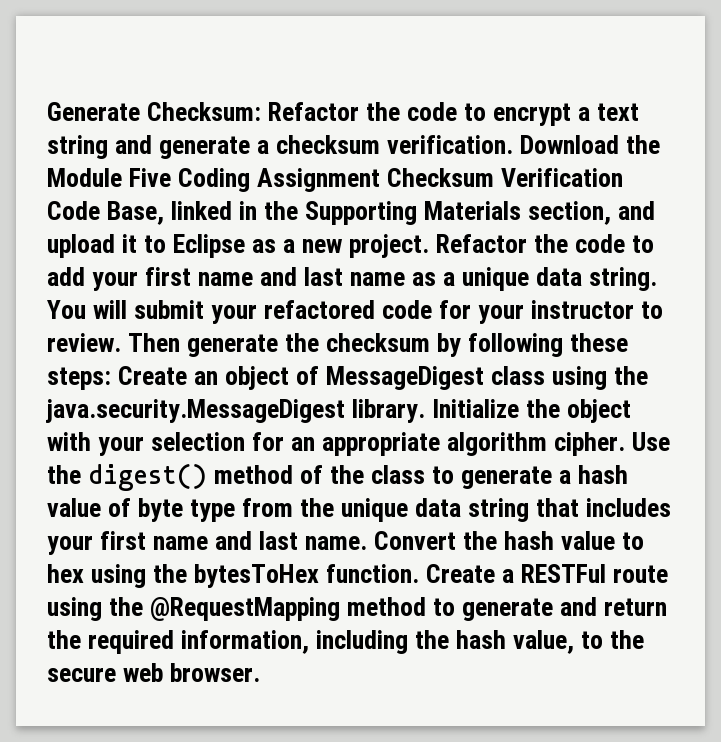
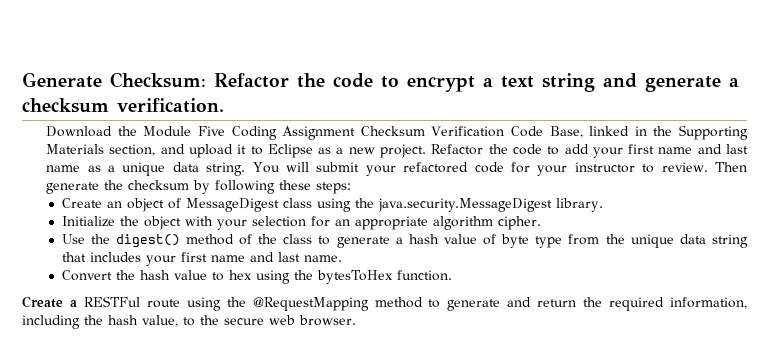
- Generate Checksum: Refactor the code to encrypt a text string and generate a checksum verification. Download the Module Five Coding Assignment Checksum Verification Code Base, linked in the Supporting Materials section, and upload it to Eclipse as a new project.
+ Generate Checksum: Refactor the code to encrypt a text string and generate a checksum verification.
+ Download the Module Five Coding Assignment Checksum Verification Code Base, linked in the Supporting Materials section, and upload it to Eclipse as a new project.
- Then generate the checksum by following these steps: Create an object of MessageDigest class using the java.security.MessageDigest library. Initialize the object with your selection for an appropriate algorithm cipher. Use the digest() method of the class to generate a hash value of byte type from the unique data string that includes your first name and last name. Convert the hash value to hex using the bytesToHex function. Create a RESTFul route using the @RequestMapping method to generate and return the required information, including the hash value, to the secure web browser.
+ Then generate the checksum by following these steps:
+ Create an object of MessageDigest class using the java.security.MessageDigest library.
+ Initialize the object with your selection for an appropriate algorithm cipher.
+ Use the digest() method of the class to generate a hash value of byte type from the unique data string that includes your first name and last name.
+ Convert the hash value to hex using the bytesToHex function.
+ Create a RESTFul route using the @RequestMapping method to generate and return the required information, including the hash value, to the secure web browser.

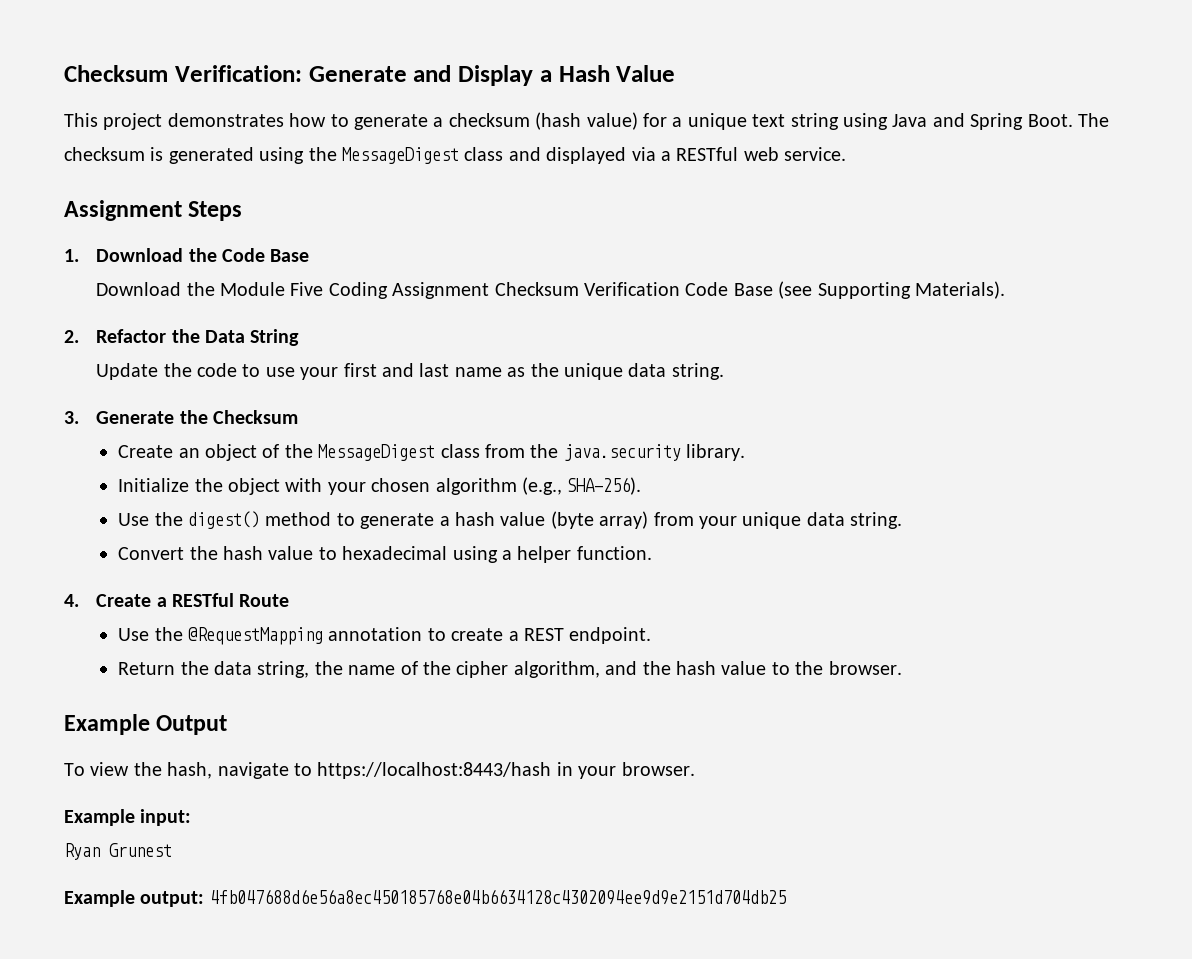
- Generate Checksum: Refactor the code to encrypt a text string and generate a checksum verification.
+ Checksum Verification: Generate and Display a Hash Value
+ This project demonstrates how to generate a checksum (hash value) for a unique text string using Java and Spring Boot. The checksum is generated using the MessageDigest class and displayed via a RESTful web service.
+ Assignment Steps
+ 1. Download the Code Base
- Download the Module Five Coding Assignment Checksum Verification Code Base, linked in the Supporting Materials section, and upload it to Eclipse as a new project. Refactor the code to add your first name and last name as a unique data string. You will submit your refactored code for your instructor to review. Then generate the checksum by following these steps:
+ Download the Module Five Coding Assignment Checksum Verification Code Base (see Supporting Materials).
+ 2. Refactor the Data String
+ Update the code to use your first and last name as the unique data string.
+ 3. Generate the Checksum
- Create an object of MessageDigest class using the java.security.MessageDigest library.
+ Create an object of the MessageDigest class from the java.security library.
- Initialize the object with your selection for an appropriate algorithm cipher.
+ Initialize the object with your chosen algorithm (e.g., SHA-256).
- Use the digest() method of the class to generate a hash value of byte type from the unique data string that includes your first name and last name.
+ Use the digest() method to generate a hash value (byte array) from your unique data string.
- Convert the hash value to hex using the bytesToHex function.
+ Convert the hash value to hexadecimal using a helper function.
- Create a RESTFul route using the @RequestMapping method to generate and return the required information, including the hash value, to the secure web browser.
+ 4. Create a RESTful Route
+ Use the @RequestMapping annotation to create a REST endpoint.
+ Return the data string, the name of the cipher algorithm, and the hash value to the browser.
+ Example Output
+ To view the hash, navigate to https://localhost:8443/hash in your browser.
+ Example input:
+ Ryan Grunest
+ Example output: 4fb047688d6e56a8ec450185768e04b6634128c4302094ee9d9e2151d704db25

